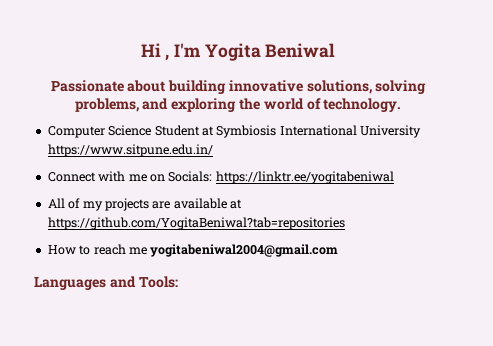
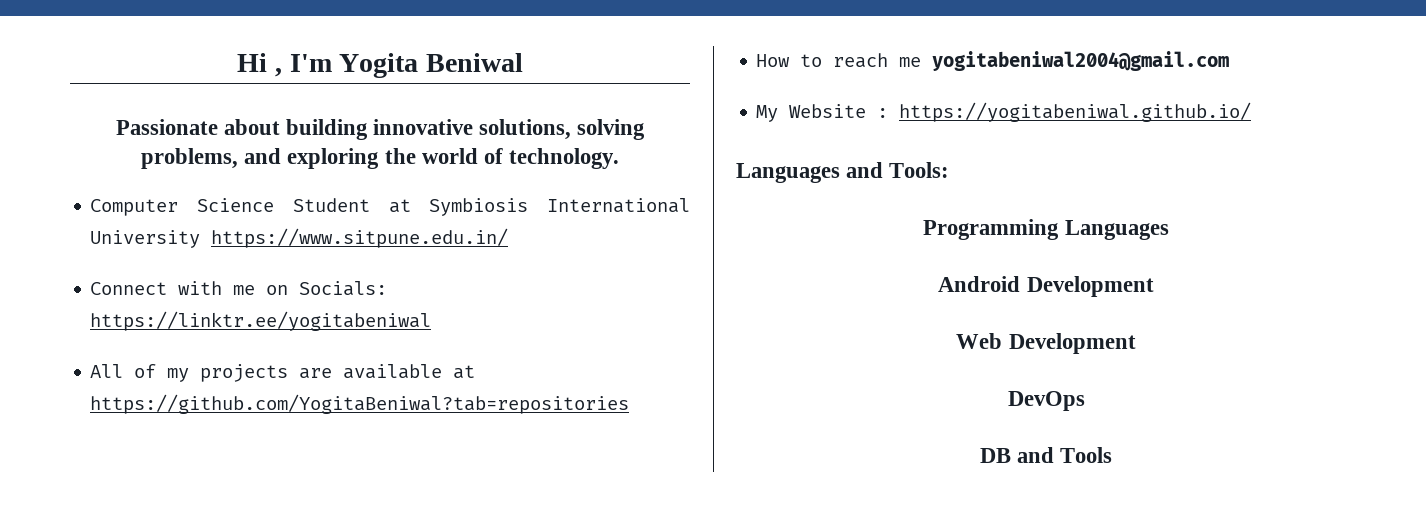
+ My Website : https://yogitabeniwal.github.io/
+ Programming Languages
+ Android Development
+ Web Development
+ DevOps
+ DB and Tools

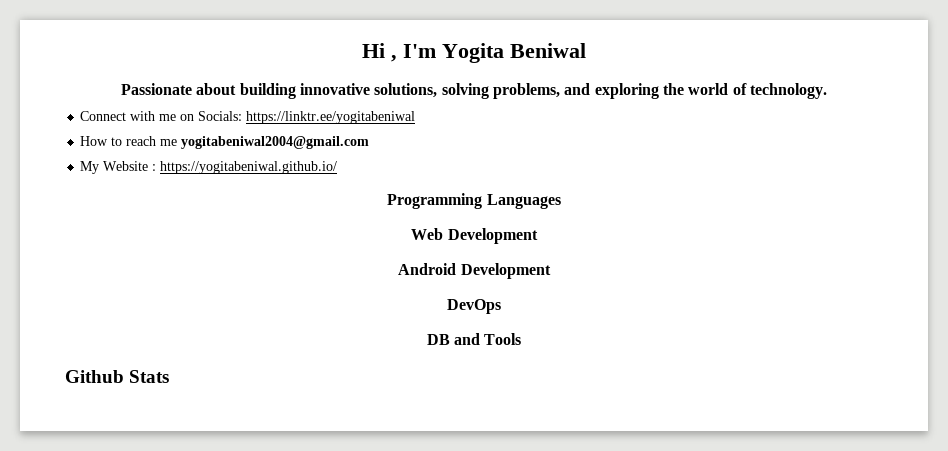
- Computer Science Student at Symbiosis International University https://www.sitpune.edu.in/
- All of my projects are available at https://github.com/YogitaBeniwal?tab=repositories
- Languages and Tools:
+ Web Development
  Android Development
- Web Development
+ Github Stats

